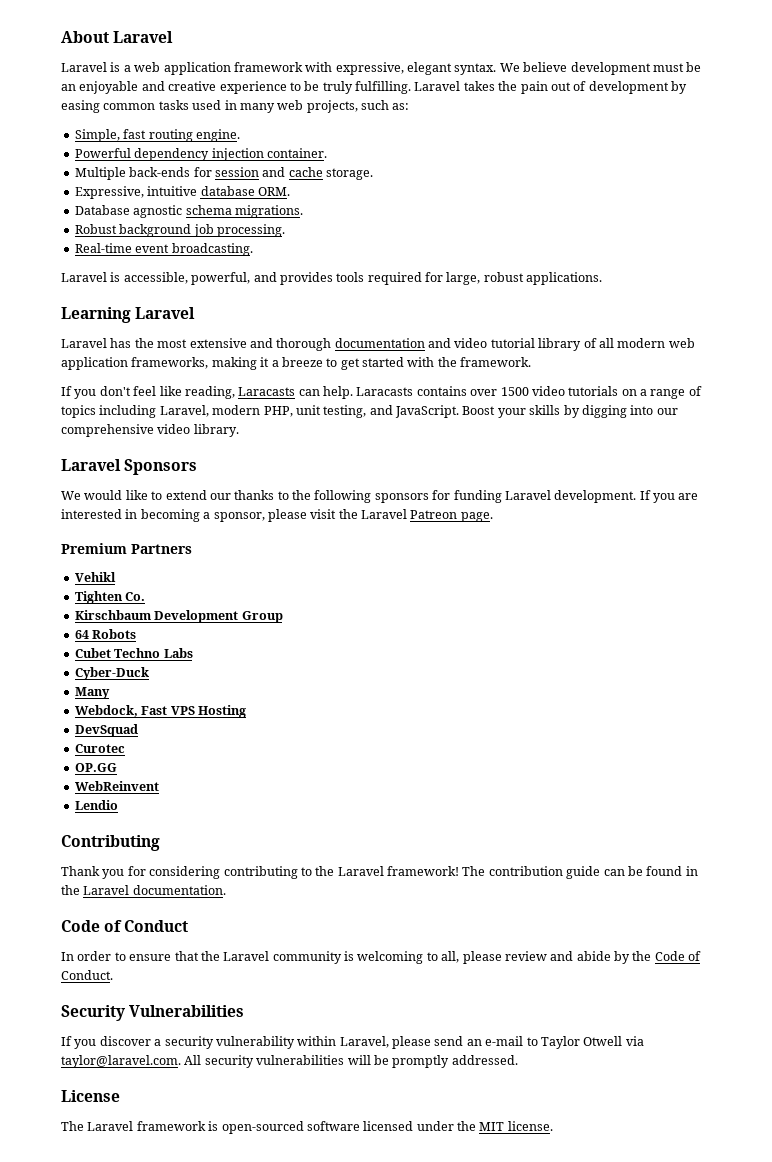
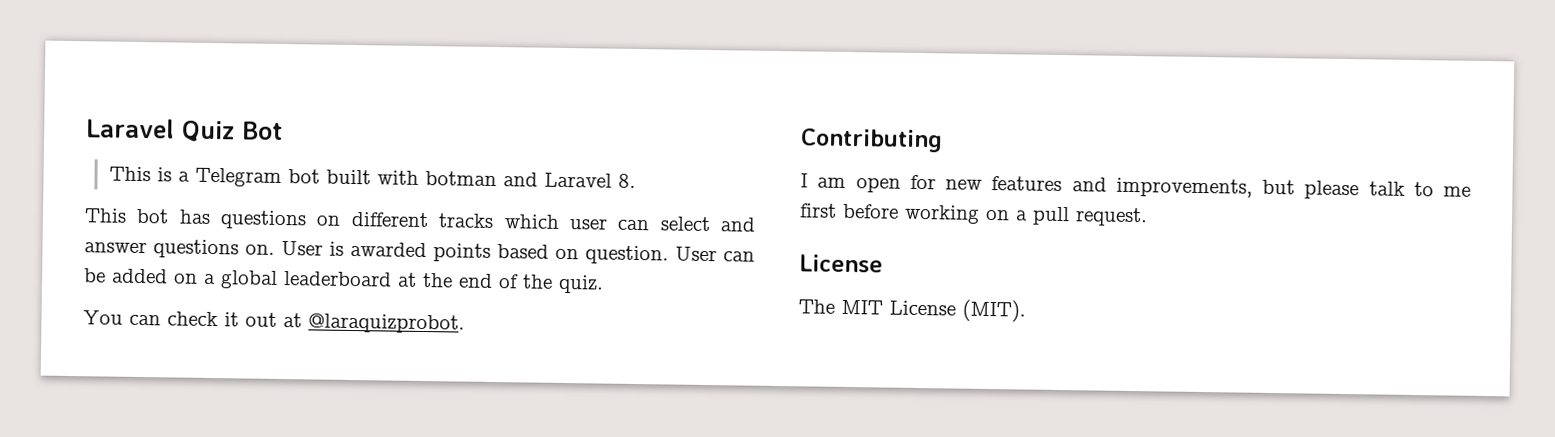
- About Laravel
- Laravel is a web application framework with expressive, elegant syntax. We believe development must be an enjoyable and creative experience to be truly fulfilling. Laravel takes the pain out of development by easing common tasks used in many web projects, such as:
- Simple, fast routing engine.
- Powerful dependency injection container.
- Multiple back-ends for session and cache storage.
- Expressive, intuitive database ORM.
- Database agnostic schema migrations.
- Robust background job processing.
- Real-time event broadcasting.
- Laravel is accessible, powerful, and provides tools required for large, robust applications.
- Learning Laravel
- Laravel has the most extensive and thorough documentation and video tutorial library of all modern web application frameworks, making it a breeze to get started with the framework.
- If you don't feel like reading, Laracasts can help. Laracasts contains over 1500 video tutorials on a range of topics including Laravel, modern PHP, unit testing, and JavaScript. Boost your skills by digging into our comprehensive video library.
- Laravel Sponsors
- We would like to extend our thanks to the following sponsors for funding Laravel development. If you are interested in becoming a sponsor, please visit the Laravel Patreon page.
- Premium Partners
- Vehikl
- Tighten Co.
- Kirschbaum Development Group
- 64 Robots
- Cubet Techno Labs
- Cyber-Duck
- Many
- Webdock, Fast VPS Hosting
- DevSquad
- Curotec
- OP.GG
- WebReinvent
- Lendio
+ Laravel Quiz Bot
+ This is a Telegram bot built with botman and Laravel 8.
+ This bot has questions on different tracks which user can select and answer questions on. User is awarded points based on question. User can be added on a global leaderboard at the end of the quiz.
+ You can check it out at @laraquizprobot.
  Contributing
- Thank you for considering contributing to the Laravel framework! The contribution guide can be found in the Laravel documentation.
- Code of Conduct
- In order to ensure that the Laravel community is welcoming to all, please review and abide by the Code of Conduct.
- Security Vulnerabilities
- If you discover a security vulnerability within Laravel, please send an e-mail to Taylor Otwell via taylor@laravel.com. All security vulnerabilities will be promptly addressed.
+ I am open for new features and improvements, but please talk to me first before working on a pull request.
  License
- The Laravel framework is open-sourced software licensed under the MIT license.
+ The MIT License (MIT).

